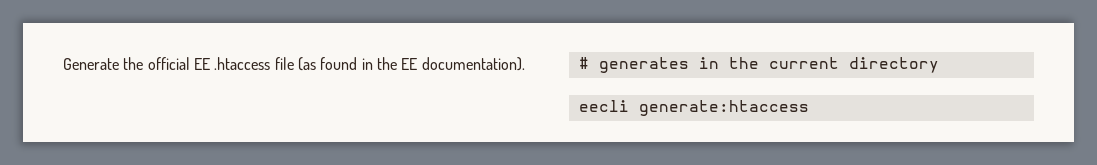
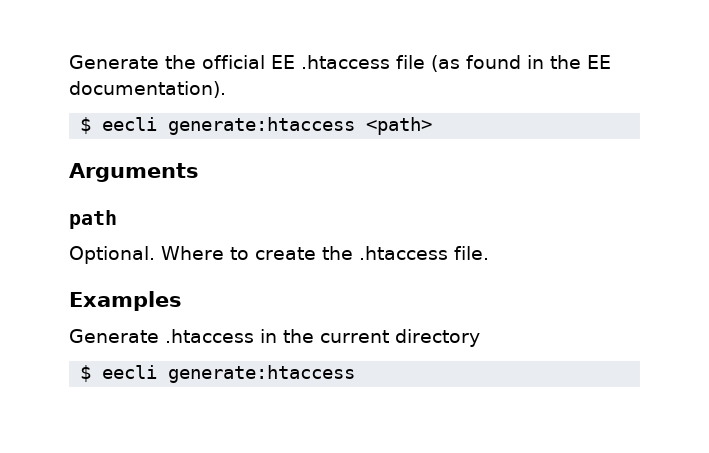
- # generates in the current directory
- eecli generate:htaccess
+ $ eecli generate:htaccess <path>
+ Arguments
+ path
+ Optional. Where to create the .htaccess file.
+ Examples
+ Generate .htaccess in the current directory
+ $ eecli generate:htaccess

